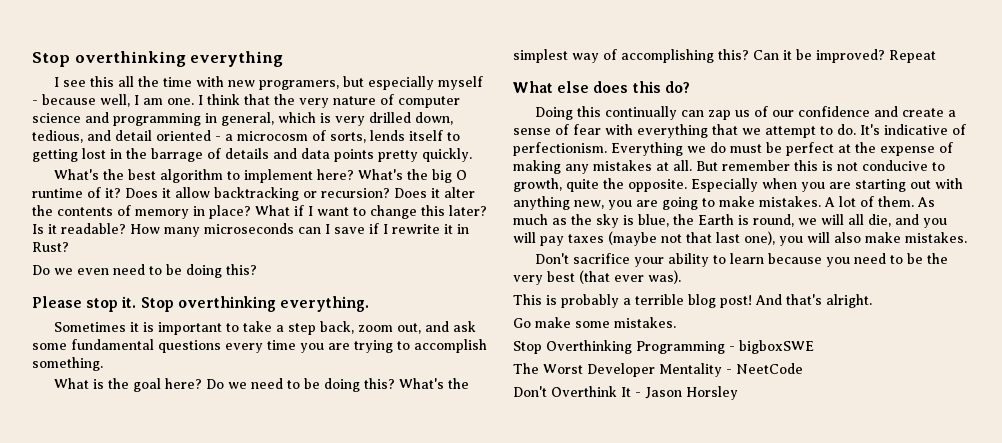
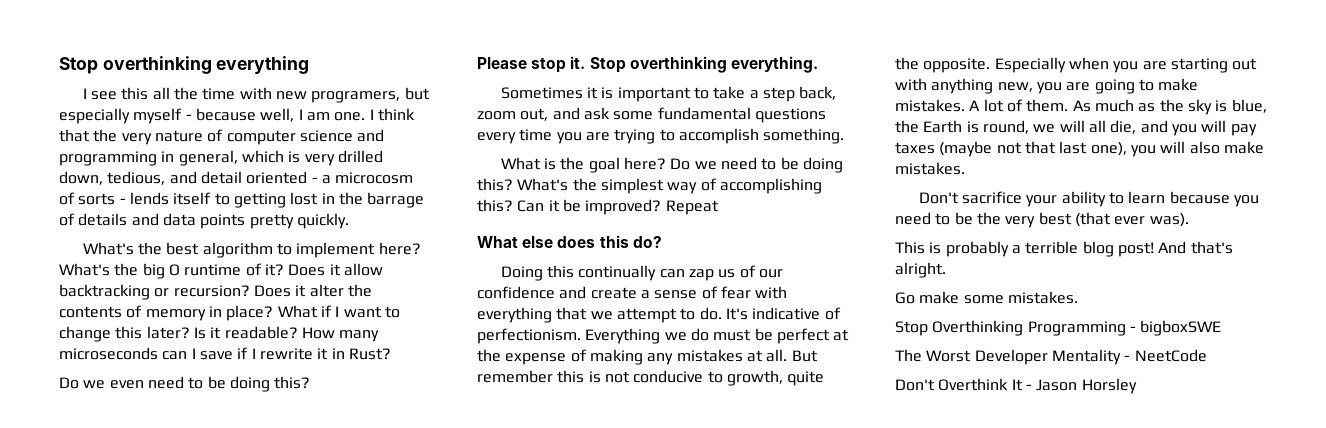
- I think that the very nature of computer science and programming in general, which is very drilled down, tedious, and detail oriented - a microcosm of sorts, lends itself to getting lost in the barrage of details and data points pretty quickly.
+ I think that the very nature of computer science and programming in general, which is very drilled down, tedious, and detail oriented - a microcosm of sorts - lends itself to getting lost in the barrage of details and data points pretty quickly.

